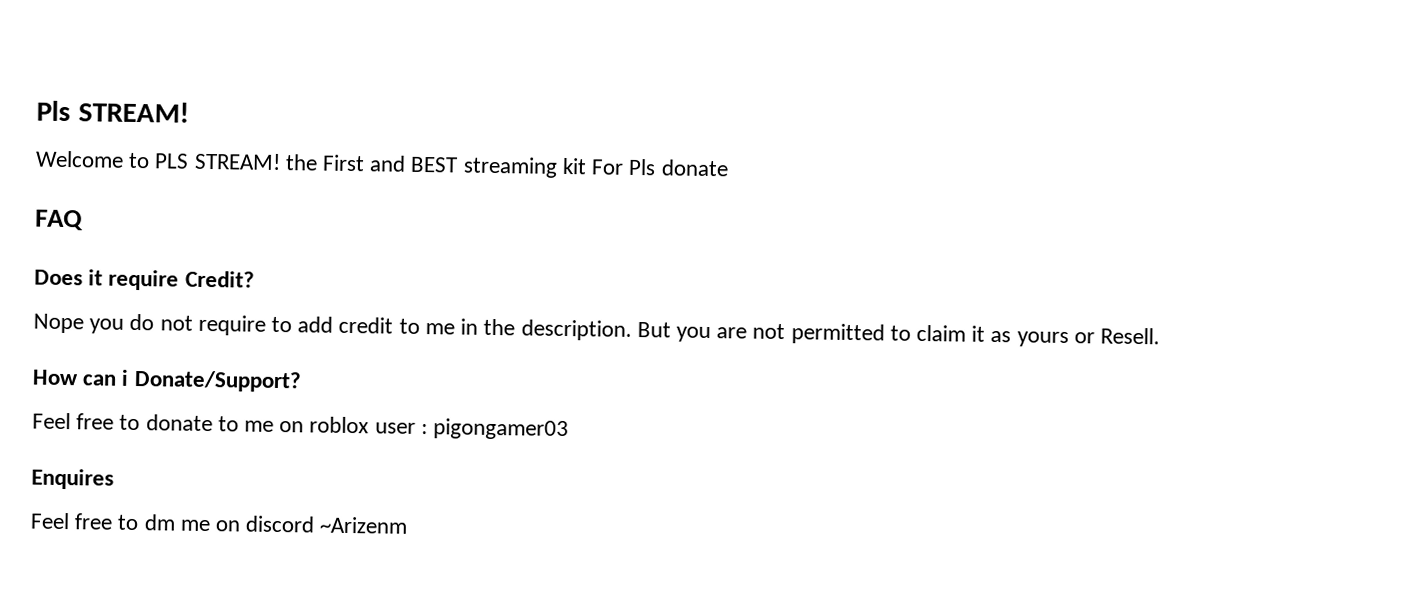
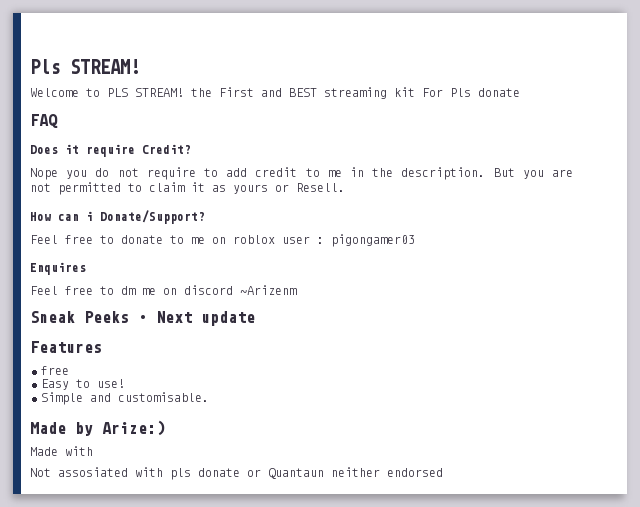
+ Sneak Peeks • Next update
+ Features
+ free
+ Easy to use!
+ Simple and customisable.
+ Made by Arize:)
+ Made with
+ Not assosiated with pls donate or Quantaun neither endorsed

